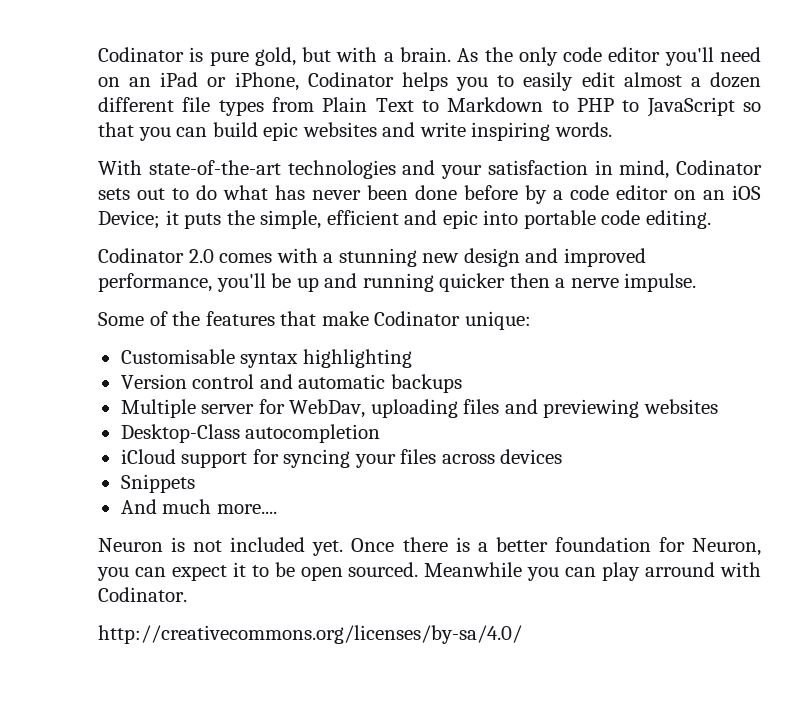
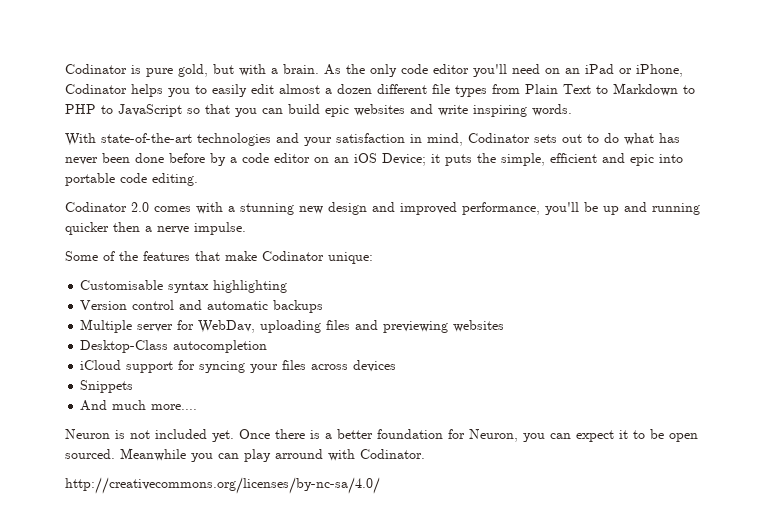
- http://creativecommons.org/licenses/by-sa/4.0/
+ http://creativecommons.org/licenses/by-nc-sa/4.0/

